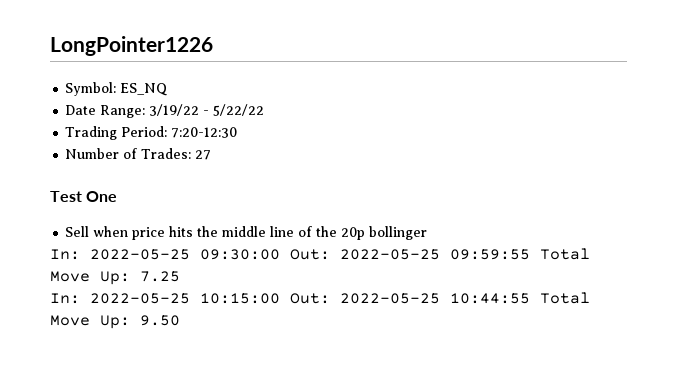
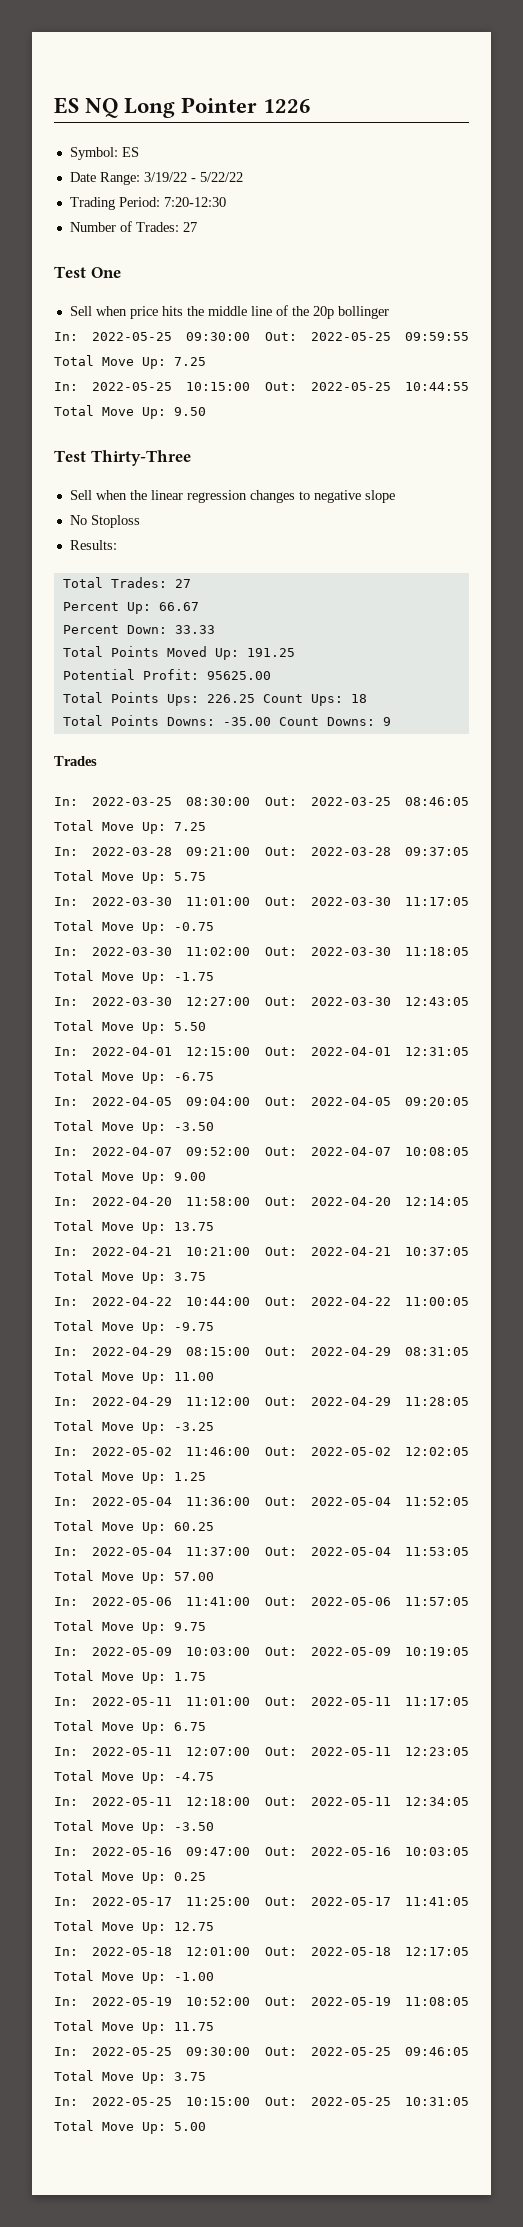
- LongPointer1226
+ ES NQ Long Pointer 1226
- Symbol: ES_NQ
+ Symbol: ES
+ Test Thirty-Three
+ Sell when the linear regression changes to negative slope
+ No Stoploss
+ Results:
+ Total Trades: 27
+ Percent Up: 66.67
+ Percent Down: 33.33
+ Total Points Moved Up: 191.25
+ Potential Profit: 95625.00
+ Total Points Ups: 226.25 Count Ups: 18
+ Total Points Downs: -35.00 Count Downs: 9
+ Trades
+ In: 2022-03-25 08:30:00 Out: 2022-03-25 08:46:05 Total Move Up: 7.25
+ In: 2022-03-28 09:21:00 Out: 2022-03-28 09:37:05 Total Move Up: 5.75
+ In: 2022-03-30 11:01:00 Out: 2022-03-30 11:17:05 Total Move Up: -0.75
+ In: 2022-03-30 11:02:00 Out: 2022-03-30 11:18:05 Total Move Up: -1.75
+ In: 2022-03-30 12:27:00 Out: 2022-03-30 12:43:05 Total Move Up: 5.50
+ In: 2022-04-01 12:15:00 Out: 2022-04-01 12:31:05 Total Move Up: -6.75
+ In: 2022-04-05 09:04:00 Out: 2022-04-05 09:20:05 Total Move Up: -3.50
+ In: 2022-04-07 09:52:00 Out: 2022-04-07 10:08:05 Total Move Up: 9.00
+ In: 2022-04-20 11:58:00 Out: 2022-04-20 12:14:05 Total Move Up: 13.75
+ In: 2022-04-21 10:21:00 Out: 2022-04-21 10:37:05 Total Move Up: 3.75
+ In: 2022-04-22 10:44:00 Out: 2022-04-22 11:00:05 Total Move Up: -9.75
+ In: 2022-04-29 08:15:00 Out: 2022-04-29 08:31:05 Total Move Up: 11.00
+ In: 2022-04-29 11:12:00 Out: 2022-04-29 11:28:05 Total Move Up: -3.25
+ In: 2022-05-02 11:46:00 Out: 2022-05-02 12:02:05 Total Move Up: 1.25
+ In: 2022-05-04 11:36:00 Out: 2022-05-04 11:52:05 Total Move Up: 60.25
+ In: 2022-05-04 11:37:00 Out: 2022-05-04 11:53:05 Total Move Up: 57.00
+ In: 2022-05-06 11:41:00 Out: 2022-05-06 11:57:05 Total Move Up: 9.75
+ In: 2022-05-09 10:03:00 Out: 2022-05-09 10:19:05 Total Move Up: 1.75
+ In: 2022-05-11 11:01:00 Out: 2022-05-11 11:17:05 Total Move Up: 6.75
+ In: 2022-05-11 12:07:00 Out: 2022-05-11 12:23:05 Total Move Up: -4.75
+ In: 2022-05-11 12:18:00 Out: 2022-05-11 12:34:05 Total Move Up: -3.50
+ In: 2022-05-16 09:47:00 Out: 2022-05-16 10:03:05 Total Move Up: 0.25
+ In: 2022-05-17 11:25:00 Out: 2022-05-17 11:41:05 Total Move Up: 12.75
+ In: 2022-05-18 12:01:00 Out: 2022-05-18 12:17:05 Total Move Up: -1.00
+ In: 2022-05-19 10:52:00 Out: 2022-05-19 11:08:05 Total Move Up: 11.75
+ In: 2022-05-25 09:30:00 Out: 2022-05-25 09:46:05 Total Move Up: 3.75
+ In: 2022-05-25 10:15:00 Out: 2022-05-25 10:31:05 Total Move Up: 5.00

